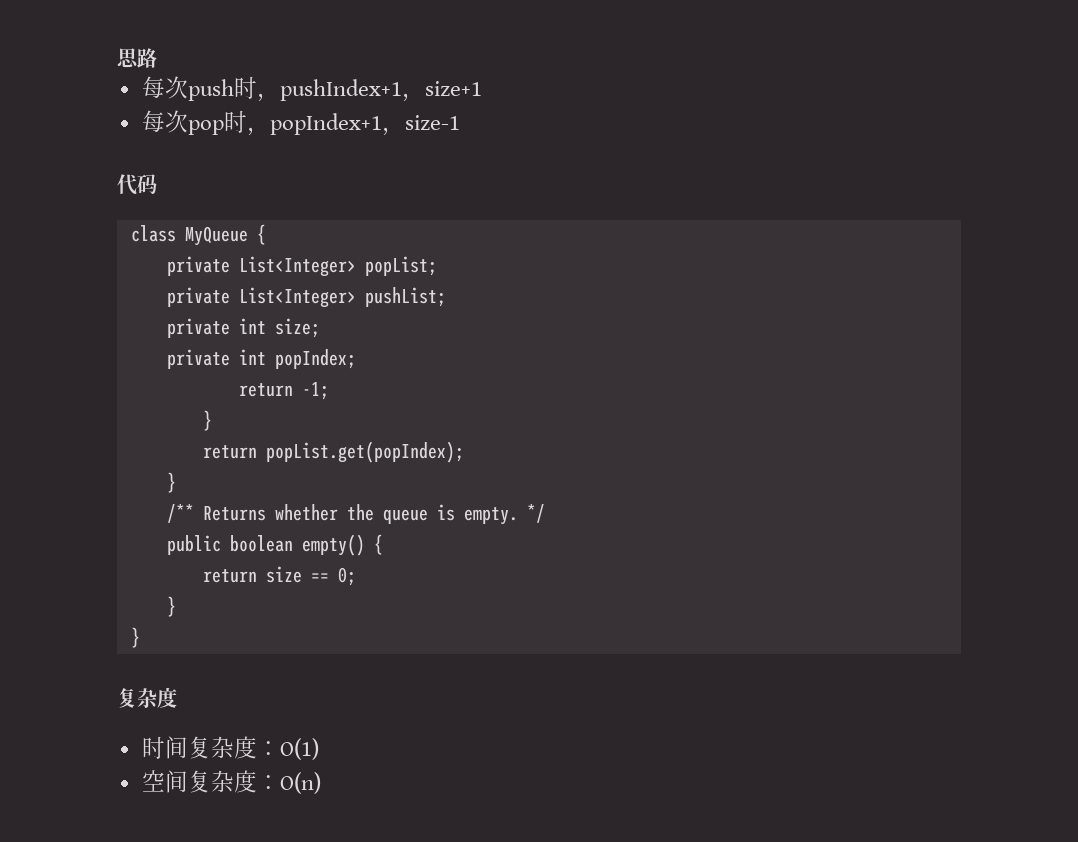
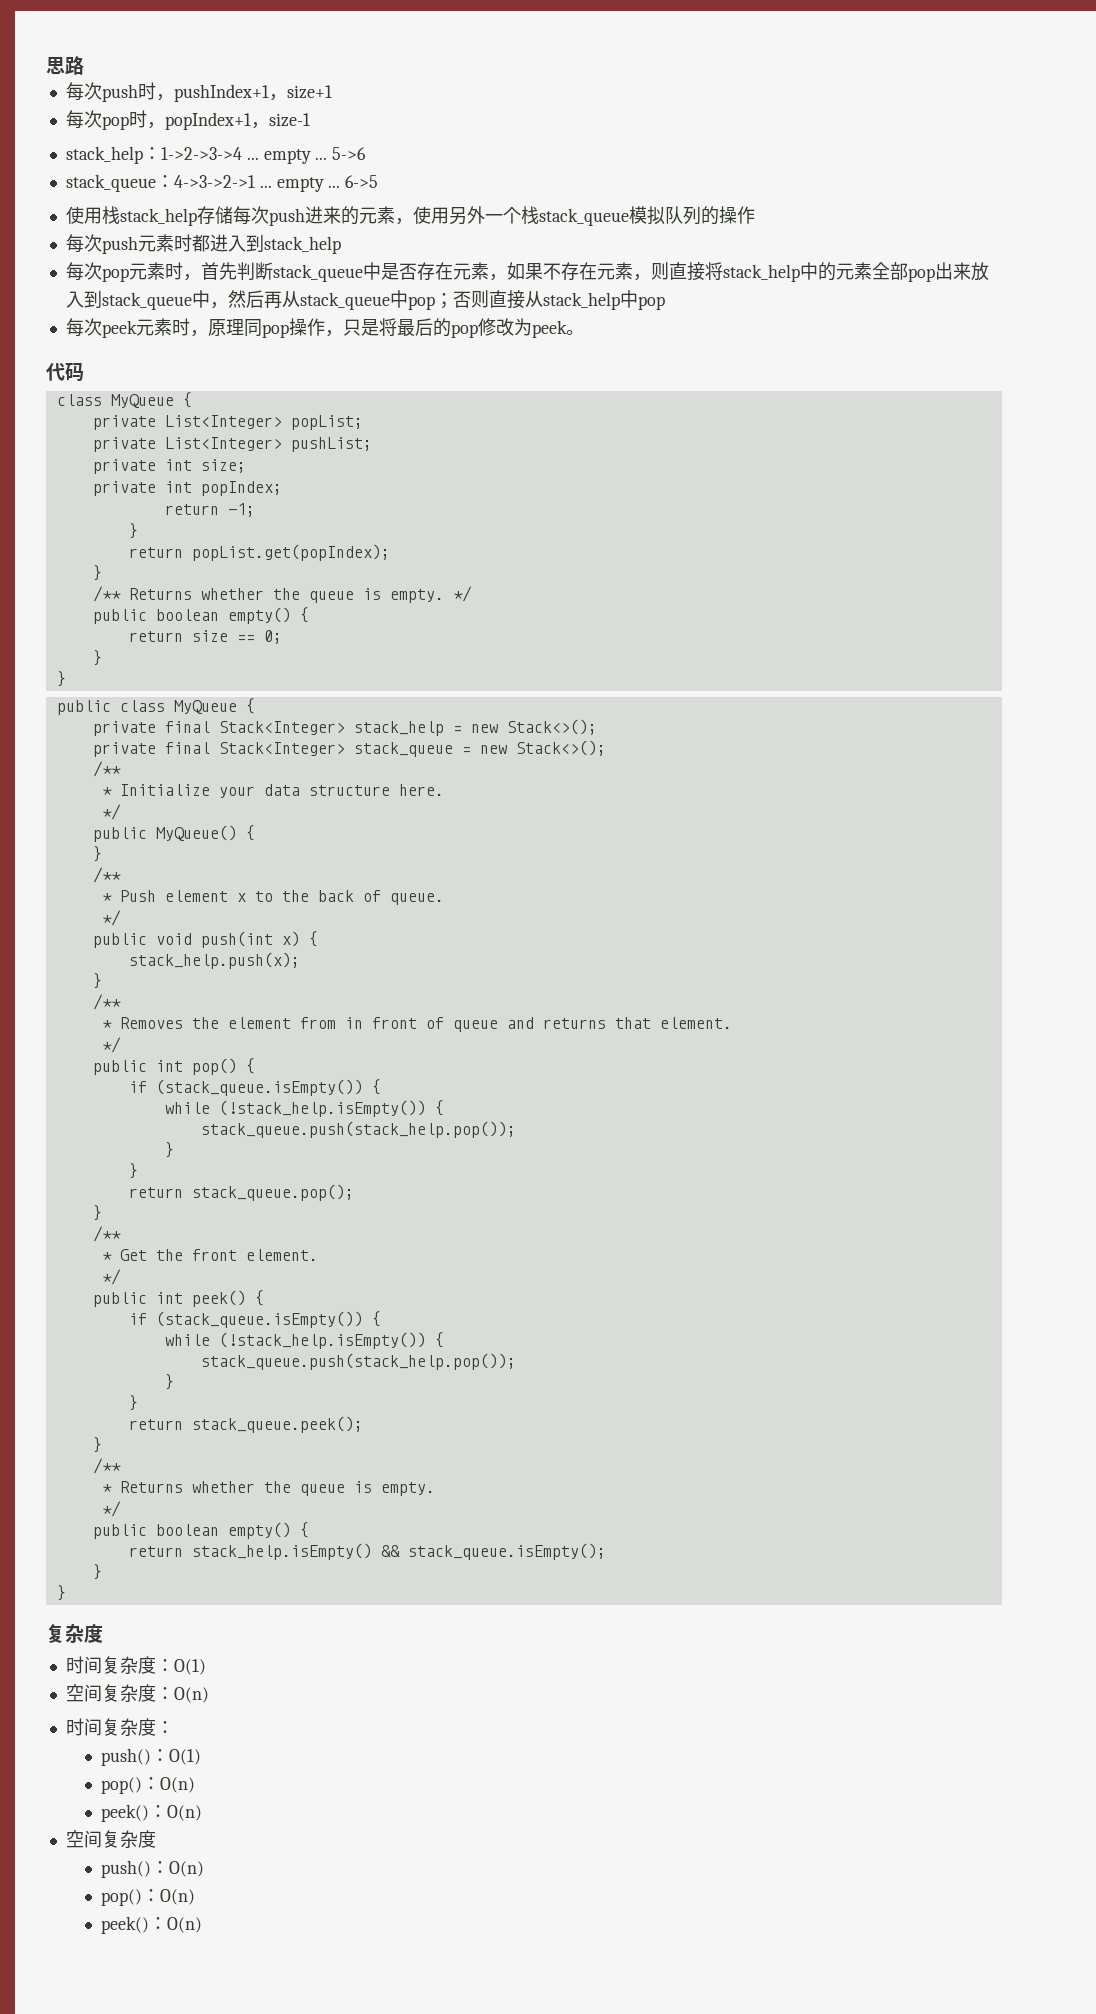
+ stack_help：1->2->3->4 ... empty ... 5->6
+ stack_queue：4->3->2->1 ... empty ... 6->5
+ 使用栈stack_help存储每次push进来的元素，使用另外一个栈stack_queue模拟队列的操作
+ 每次push元素时都进入到stack_help
+ 每次pop元素时，首先判断stack_queue中是否存在元素，如果不存在元素，则直接将stack_help中的元素全部pop出来放入到stack_queue中，然后再从stack_queue中pop；否则直接从stack_help中pop
+ 每次peek元素时，原理同pop操作，只是将最后的pop修改为peek。
+ public class MyQueue {
+ private final Stack<Integer> stack_help = new Stack<>();
+ private final Stack<Integer> stack_queue = new Stack<>();
+ /**
+ * Initialize your data structure here.
+ */
+ public MyQueue() {
+ }
+ /**
+ * Push element x to the back of queue.
+ */
+ public void push(int x) {
+ stack_help.push(x);
+ }
+ /**
+ * Removes the element from in front of queue and returns that element.
+ */
+ public int pop() {
+ if (stack_queue.isEmpty()) {
+ while (!stack_help.isEmpty()) {
+ stack_queue.push(stack_help.pop());
+ }
+ }
+ return stack_queue.pop();
+ }
+ /**
+ * Get the front element.
+ */
+ public int peek() {
+ if (stack_queue.isEmpty()) {
+ while (!stack_help.isEmpty()) {
+ stack_queue.push(stack_help.pop());
+ }
+ }
+ return stack_queue.peek();
+ }
+ /**
+ * Returns whether the queue is empty.
+ */
+ public boolean empty() {
+ return stack_help.isEmpty() && stack_queue.isEmpty();
+ }
+ }
  空间复杂度：O(n)
+ 时间复杂度：
+ push()：O(1)
+ pop()：O(n)
+ peek()：O(n)
+ 空间复杂度
+ push()：O(n)
+ pop()：O(n)
+ peek()：O(n)

